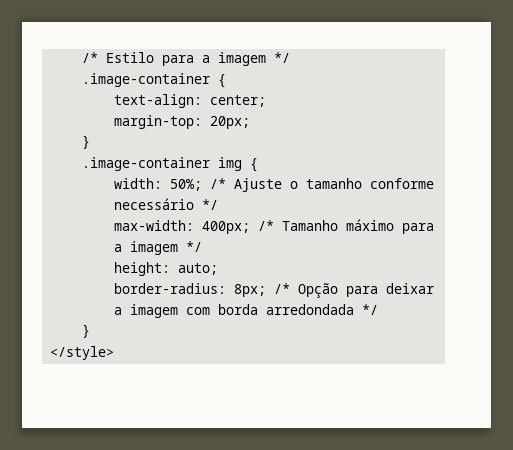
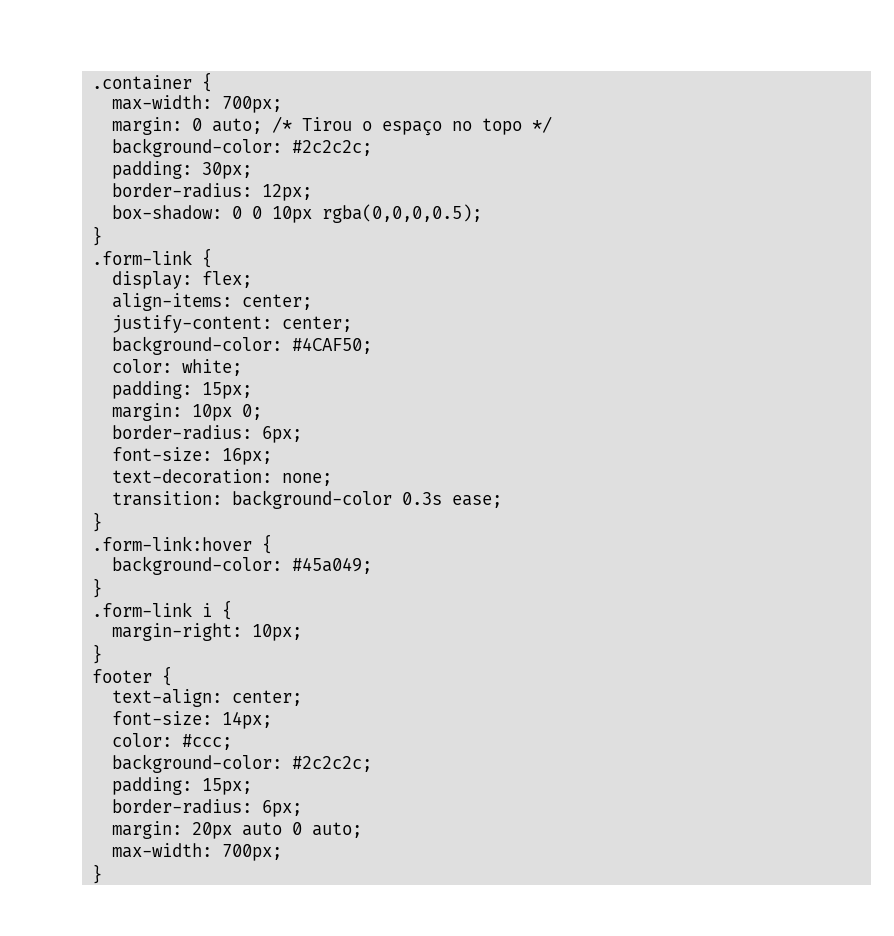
- /* Estilo para a imagem */
- .image-container {
+ .container {
+ max-width: 700px;
+ margin: 0 auto; /* Tirou o espaço no topo */
+ background-color: #2c2c2c;
+ padding: 30px;
+ border-radius: 12px;
+ box-shadow: 0 0 10px rgba(0,0,0,0.5);
+ }
+ .form-link {
+ display: flex;
+ align-items: center;
+ justify-content: center;
+ background-color: #4CAF50;
+ color: white;
+ padding: 15px;
+ margin: 10px 0;
+ border-radius: 6px;
+ font-size: 16px;
+ text-decoration: none;
+ transition: background-color 0.3s ease;
+ }
+ .form-link:hover {
+ background-color: #45a049;
+ }
+ .form-link i {
+ margin-right: 10px;
+ }
+ footer {
  text-align: center;
- margin-top: 20px;
+ font-size: 14px;
+ color: #ccc;
+ background-color: #2c2c2c;
+ padding: 15px;
+ border-radius: 6px;
+ margin: 20px auto 0 auto;
+ max-width: 700px;
  }
- .image-container img {
- width: 50%; /* Ajuste o tamanho conforme necessário */
- max-width: 400px; /* Tamanho máximo para a imagem */
- height: auto;
- border-radius: 8px; /* Opção para deixar a imagem com borda arredondada */
- }
- </style>

